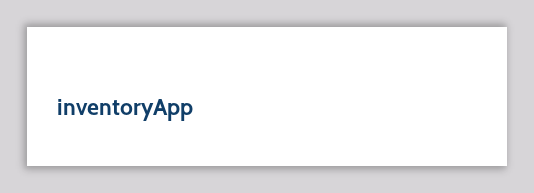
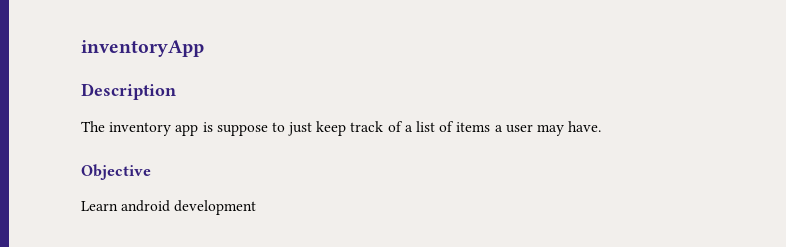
+ Description
+ The inventory app is suppose to just keep track of a list of items a user may have.
+ Objective
+ Learn android development

